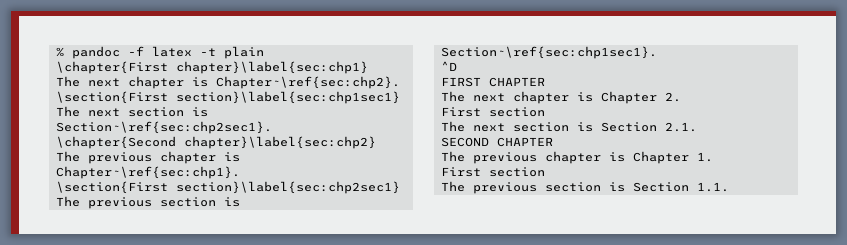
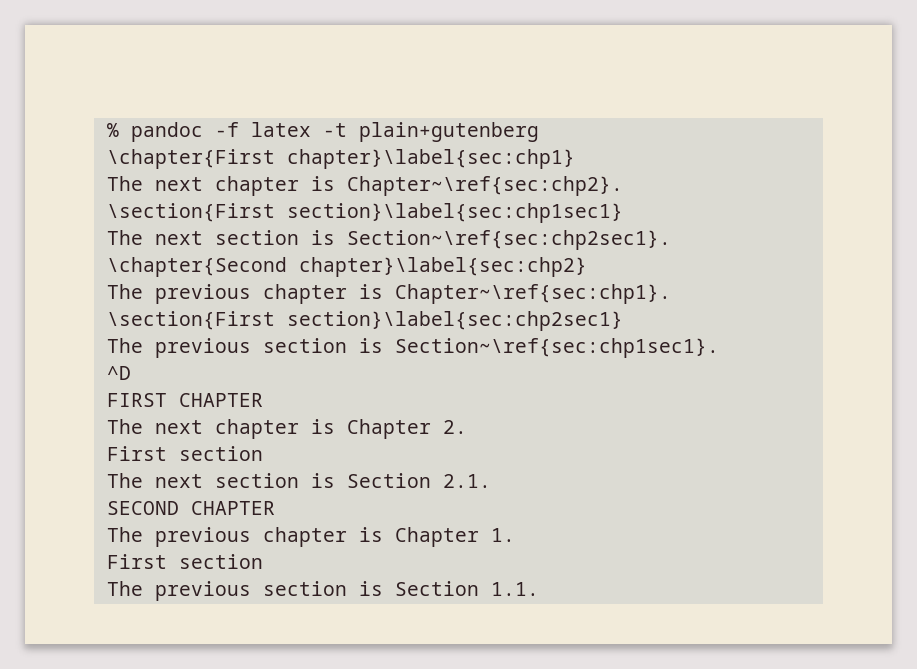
- % pandoc -f latex -t plain
+ % pandoc -f latex -t plain+gutenberg

